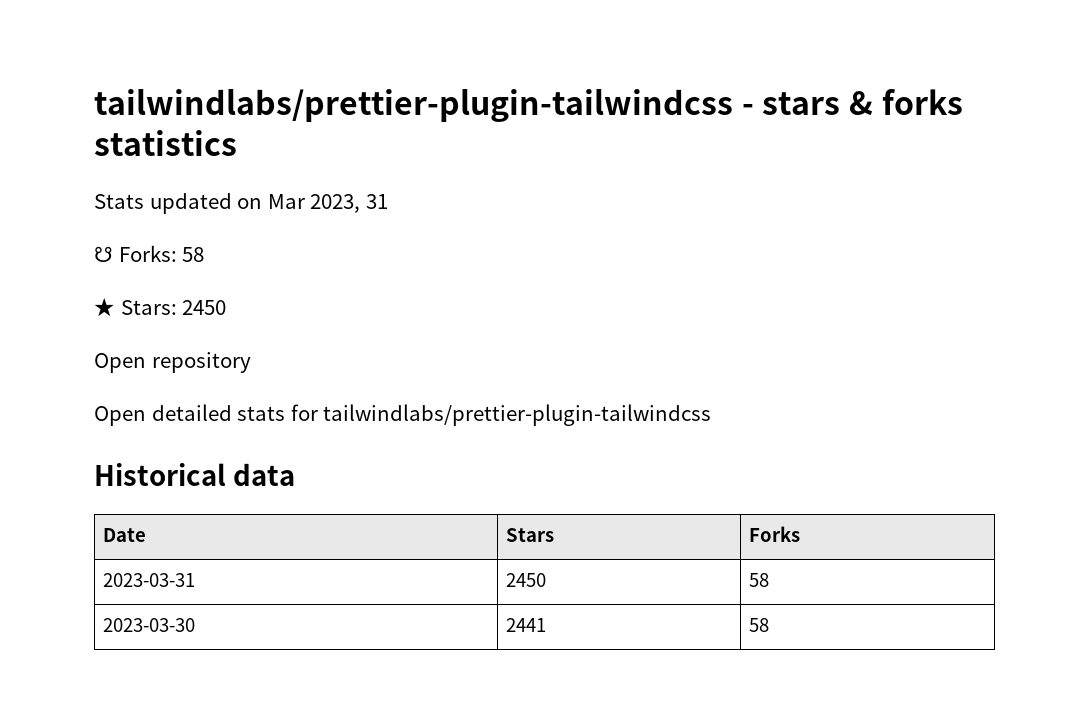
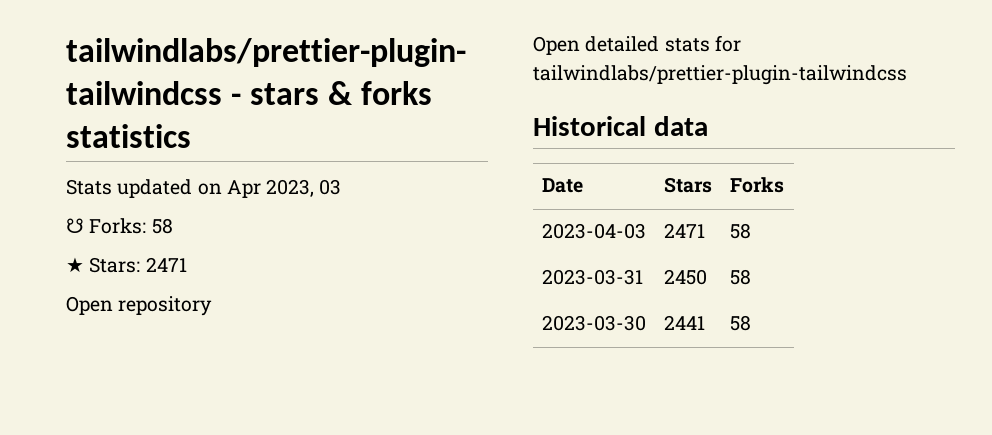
- Stats updated on Mar 2023, 31
+ Stats updated on Apr 2023, 03
- ★ Stars: 2450
+ ★ Stars: 2471
+ 2023-04-03 | 2471 | 58

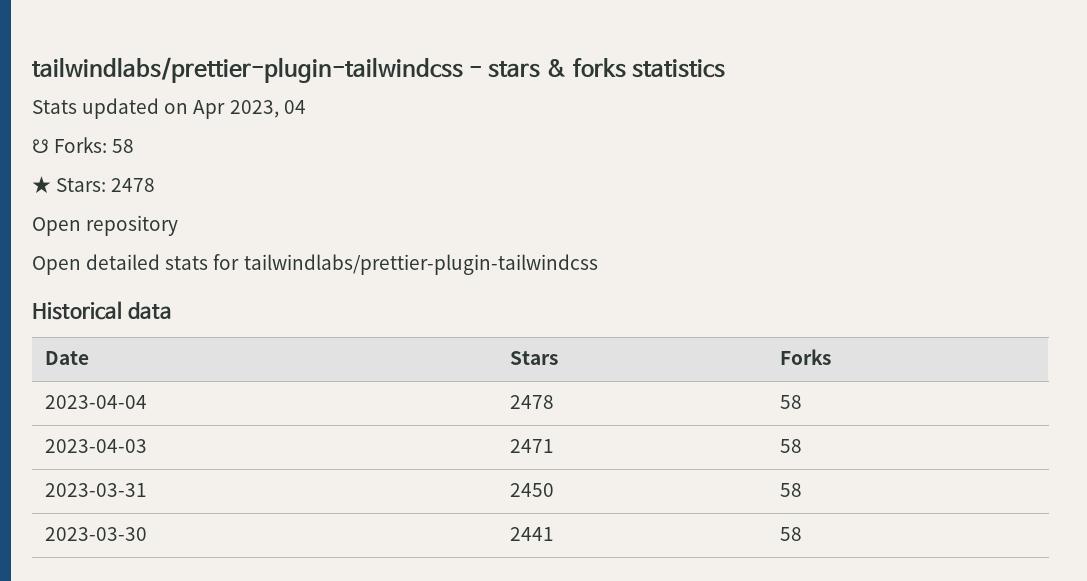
- Stats updated on Apr 2023, 03
+ Stats updated on Apr 2023, 04
- ★ Stars: 2471
+ ★ Stars: 2478
+ 2023-04-04 | 2478 | 58

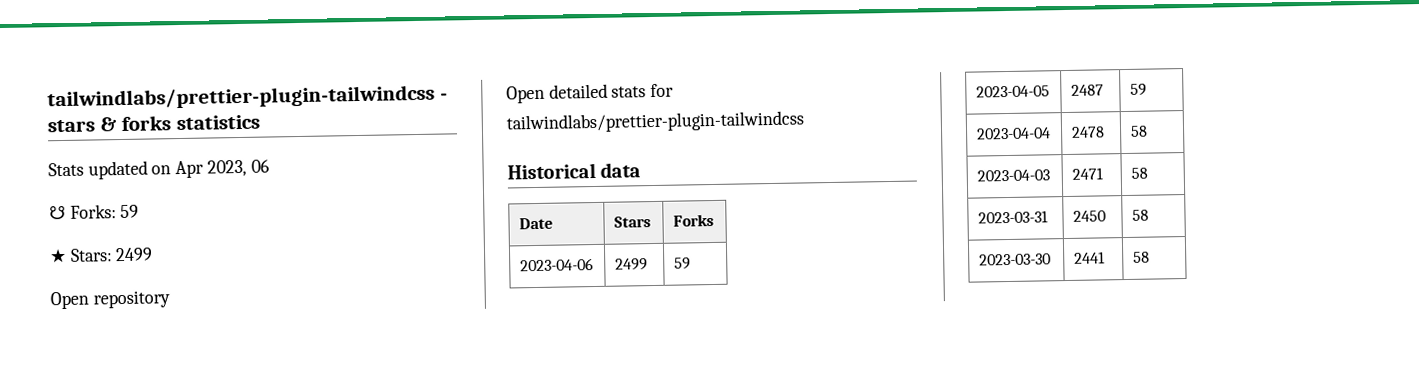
- Stats updated on Apr 2023, 04
+ Stats updated on Apr 2023, 06
- ☋ Forks: 58
+ ☋ Forks: 59
- ★ Stars: 2478
+ ★ Stars: 2499
+ 2023-04-06 | 2499 | 59
+ 2023-04-05 | 2487 | 59

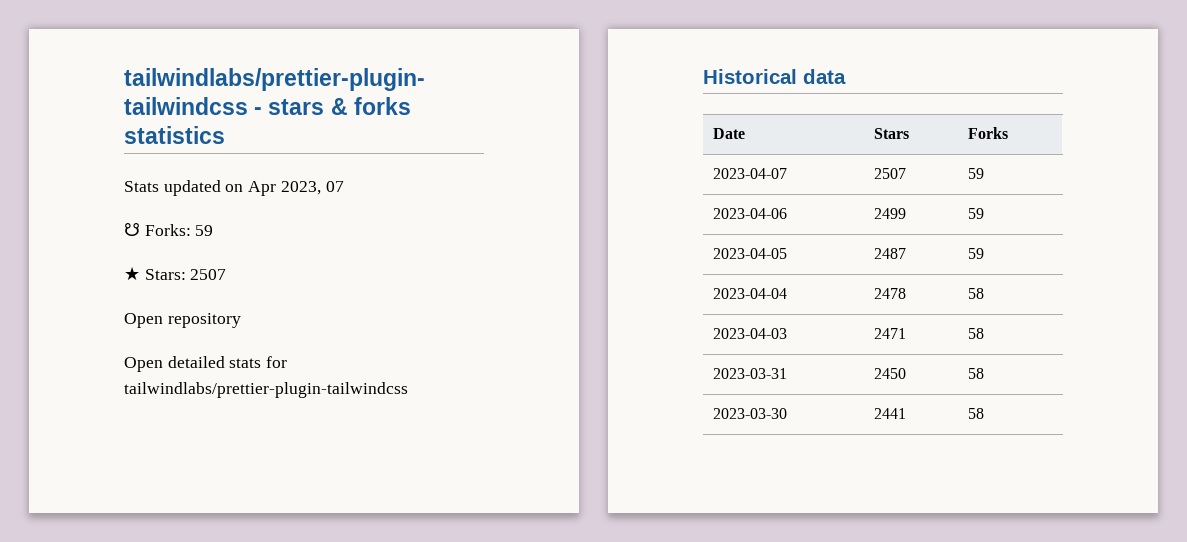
- Stats updated on Apr 2023, 06
+ Stats updated on Apr 2023, 07
- ★ Stars: 2499
+ ★ Stars: 2507
+ 2023-04-07 | 2507 | 59

